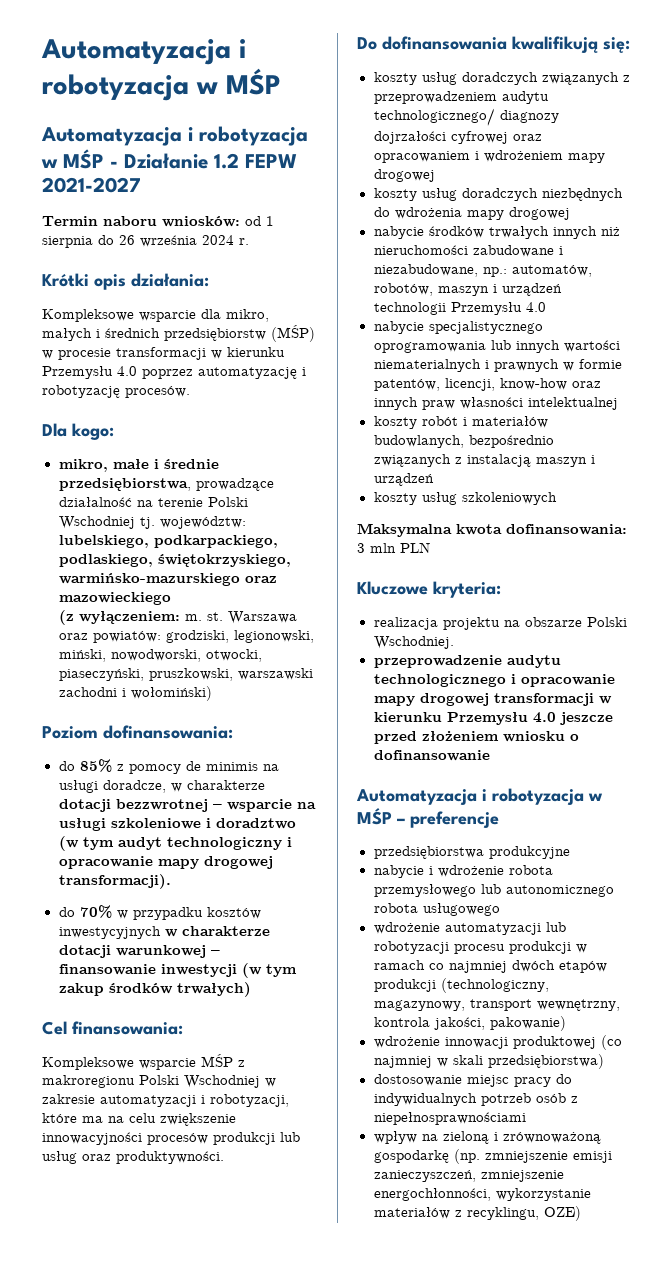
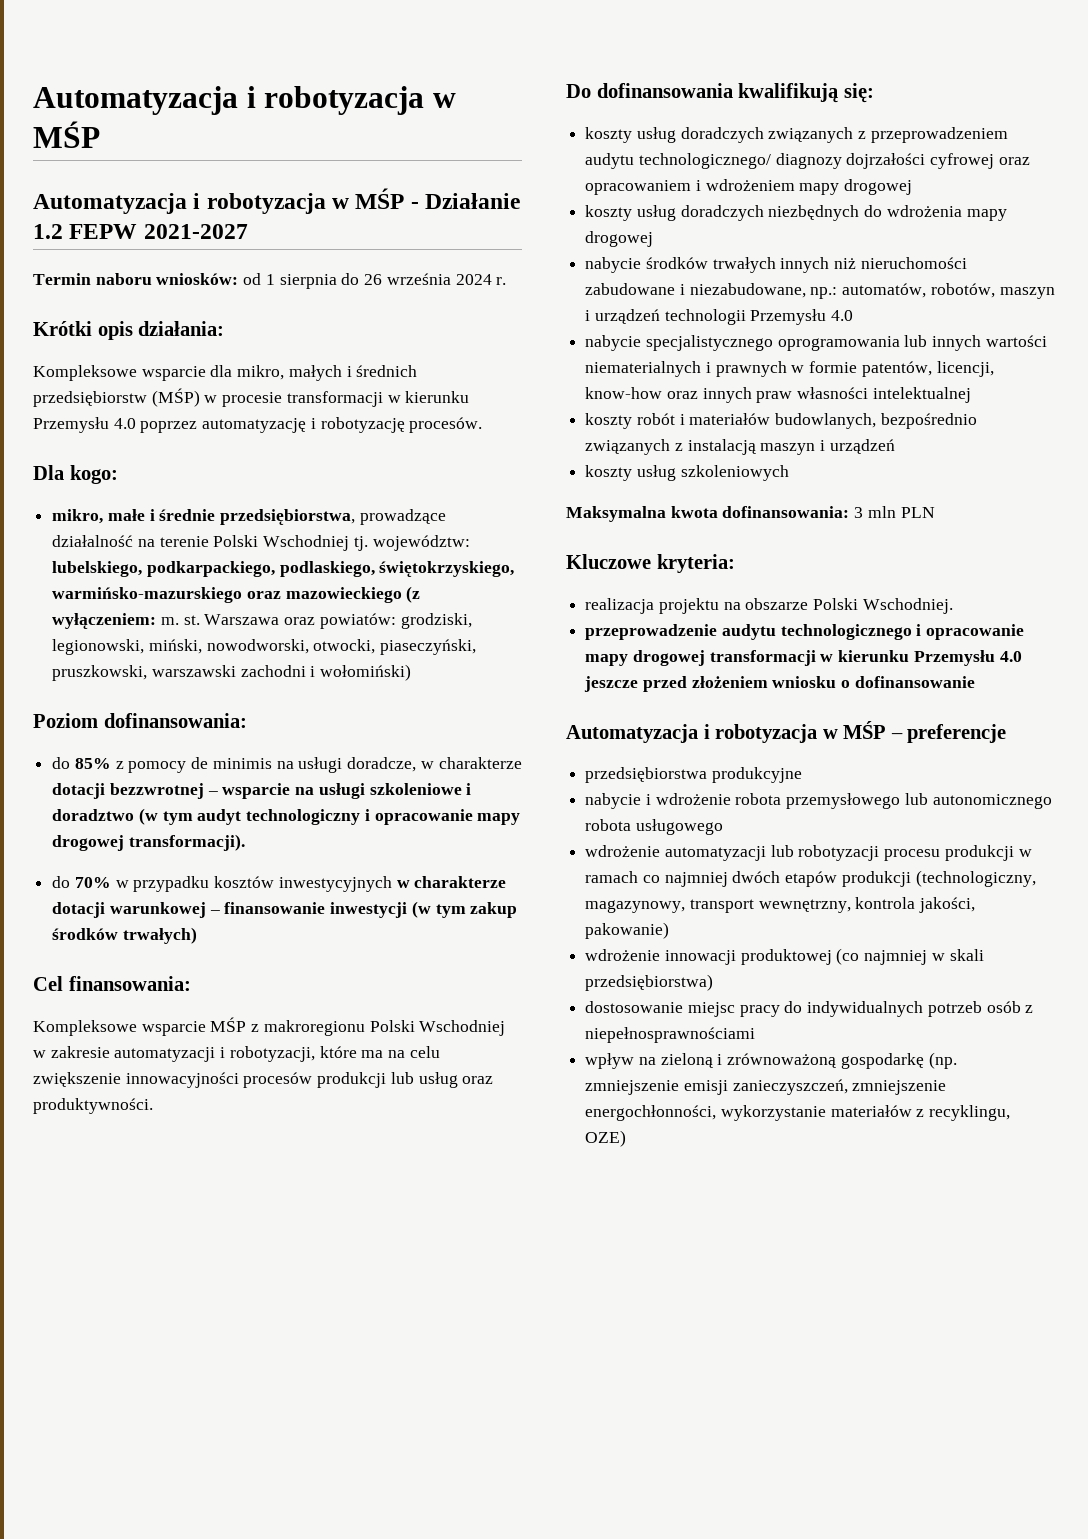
- mikro, małe i średnie przedsiębiorstwa, prowadzące działalność na terenie Polski Wschodniej tj. województw: lubelskiego, podkarpackiego, podlaskiego, świętokrzyskiego, warmińsko-mazurskiego oraz mazowieckiego
- (z wyłączeniem: m. st.
+ mikro, małe i średnie przedsiębiorstwa, prowadzące działalność na terenie Polski Wschodniej tj. województw: lubelskiego, podkarpackiego, podlaskiego, świętokrzyskiego, warmińsko-mazurskiego oraz mazowieckiego (z wyłączeniem: m. st.

